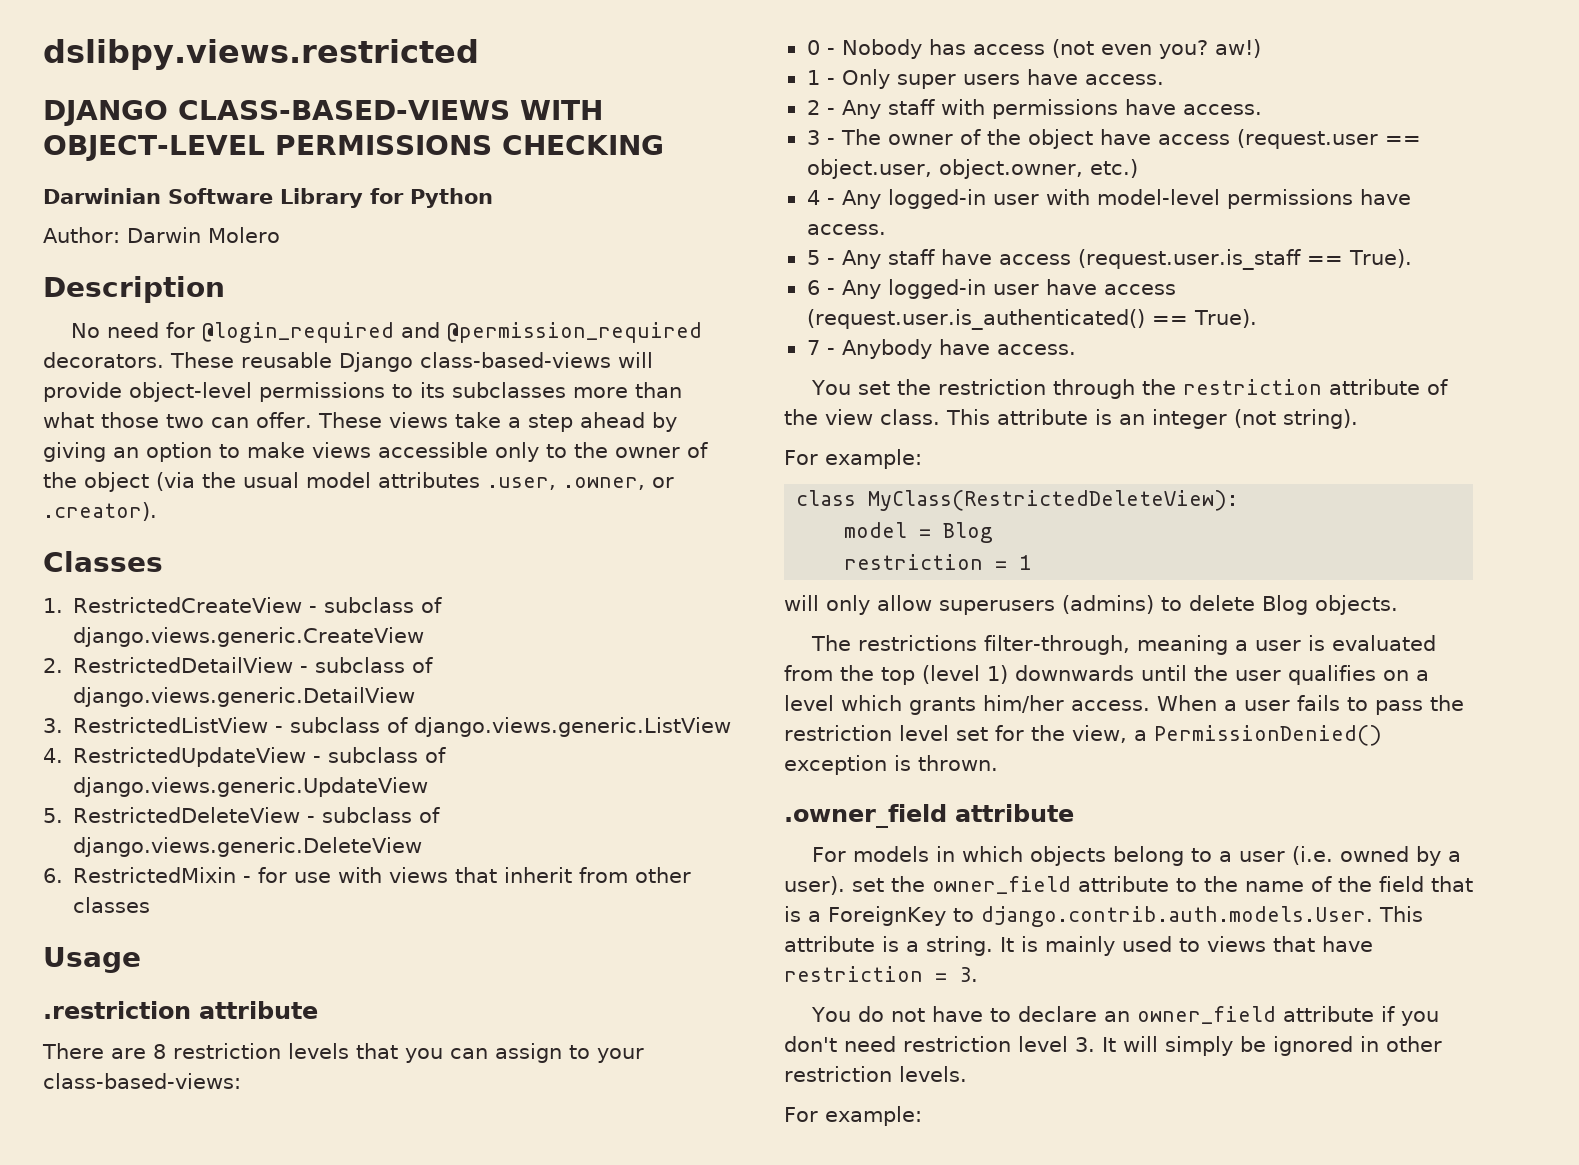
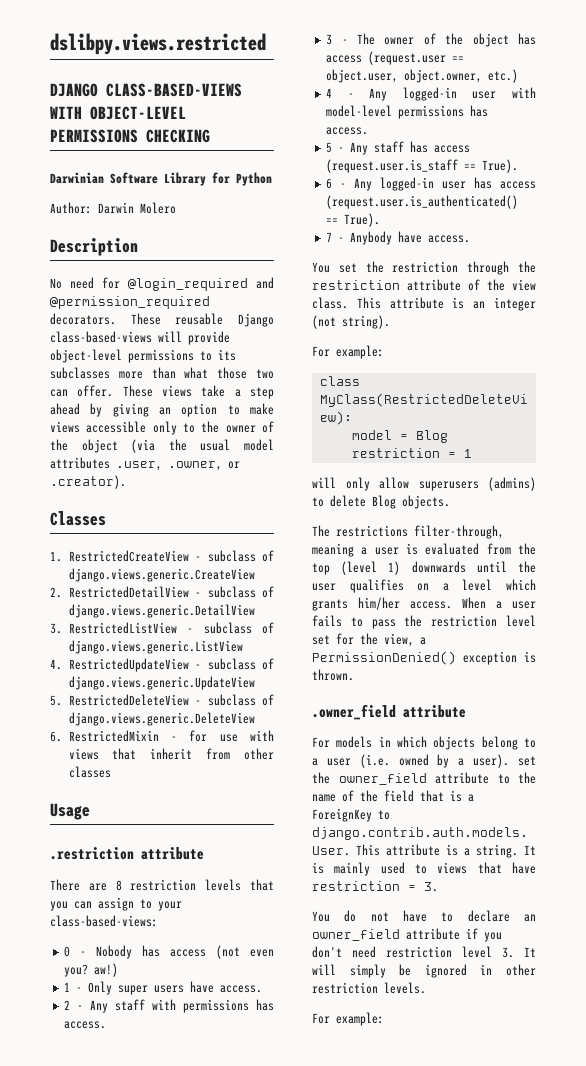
- 2 - Any staff with permissions have access.
+ 2 - Any staff with permissions has access.
- 3 - The owner of the object have access (request.user == object.user, object.owner, etc.)
+ 3 - The owner of the object has access (request.user == object.user, object.owner, etc.)
- 4 - Any logged-in user with model-level permissions have access.
+ 4 - Any logged-in user with model-level permissions has access.
- 5 - Any staff have access (request.user.is_staff == True).
+ 5 - Any staff has access (request.user.is_staff == True).
- 6 - Any logged-in user have access (request.user.is_authenticated() == True).
+ 6 - Any logged-in user has access (request.user.is_authenticated() == True).

